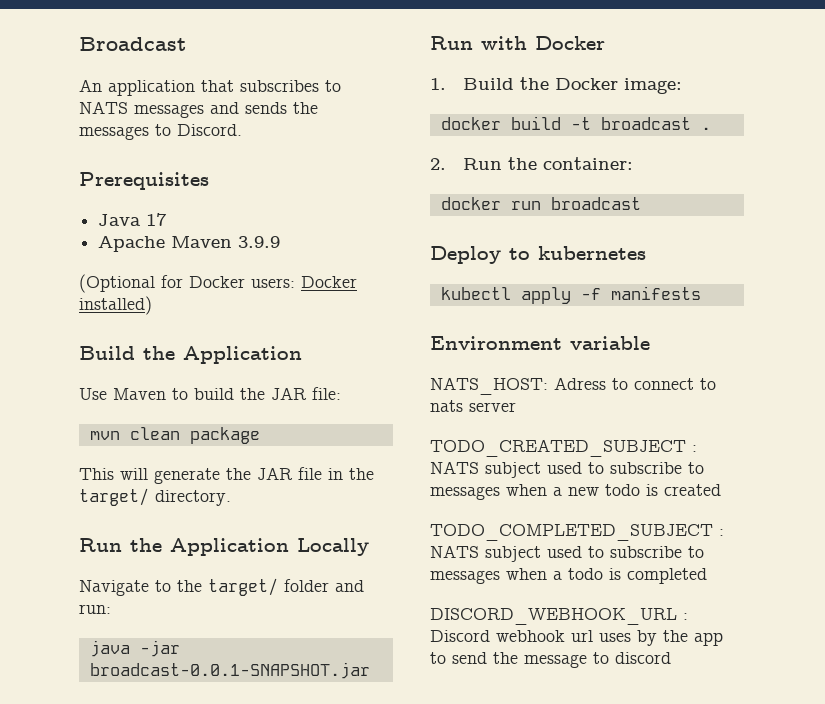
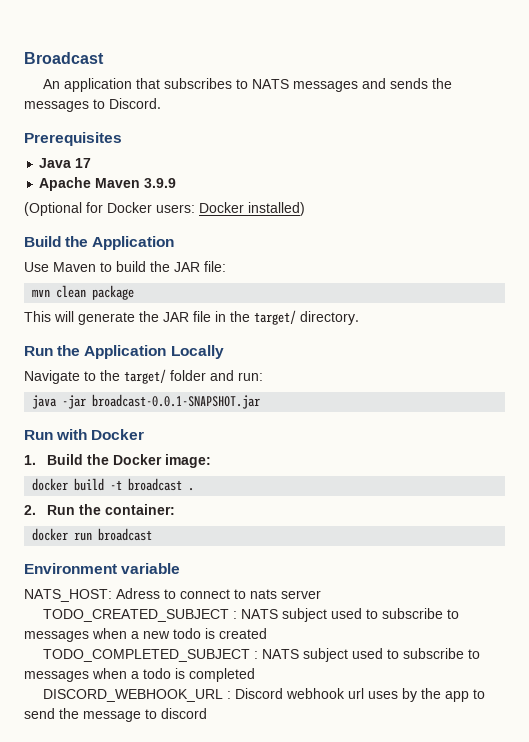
- Deploy to kubernetes
- kubectl apply -f manifests

